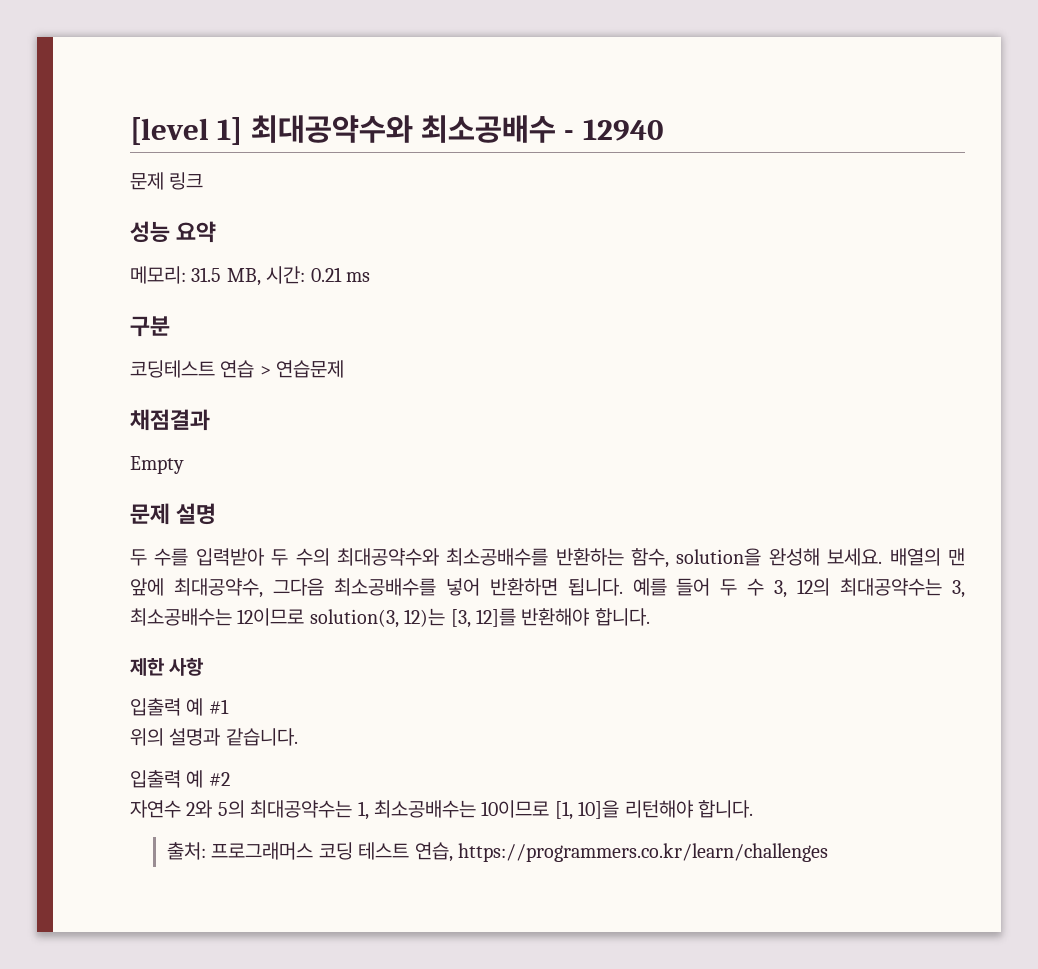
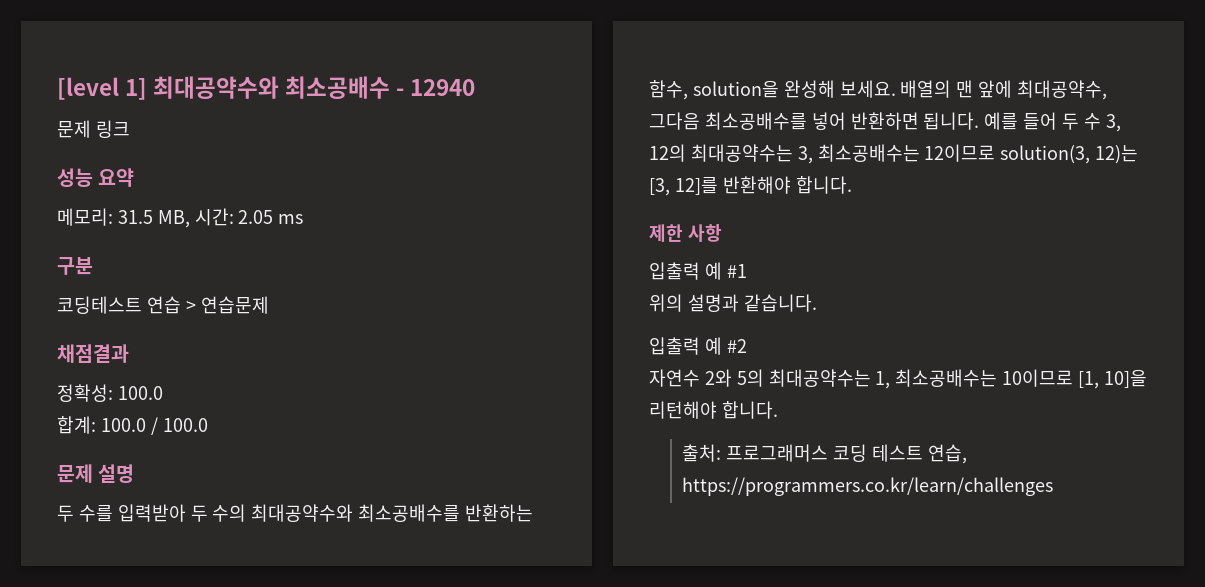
- 메모리: 31.5 MB, 시간: 0.21 ms
+ 메모리: 31.5 MB, 시간: 2.05 ms
- Empty
+ 정확성: 100.0
+ 합계: 100.0 / 100.0

